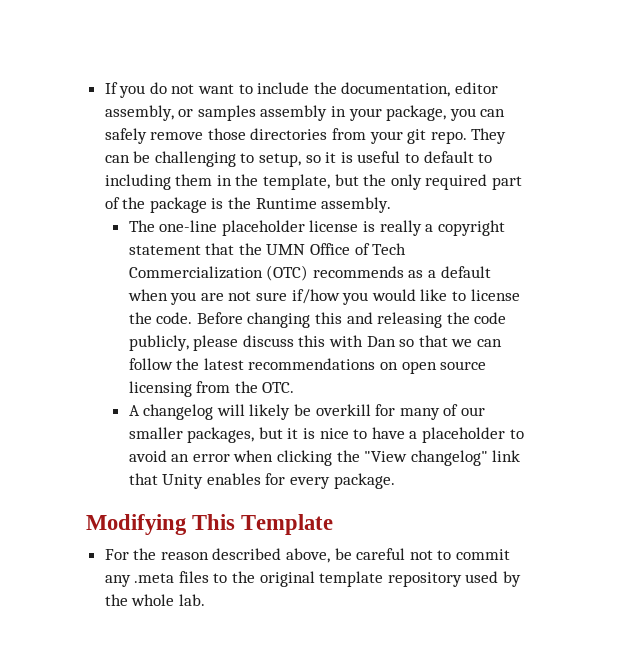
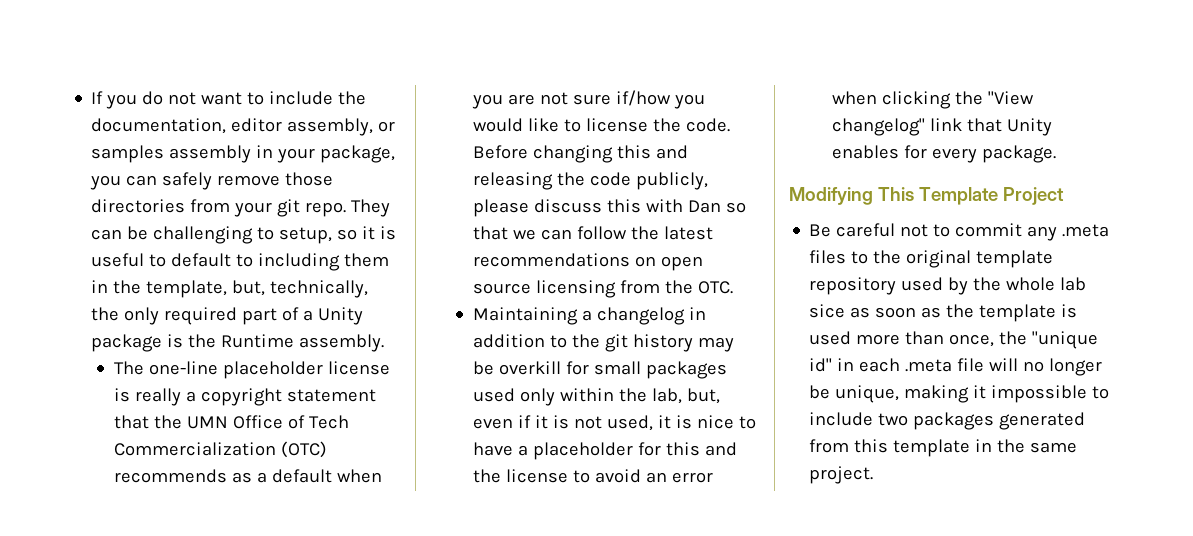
- They can be challenging to setup, so it is useful to default to including them in the template, but the only required part of the package is the Runtime assembly.
+ They can be challenging to setup, so it is useful to default to including them in the template, but, technically, the only required part of a Unity package is the Runtime assembly.
- A changelog will likely be overkill for many of our smaller packages, but it is nice to have a placeholder to avoid an error when clicking the "View changelog" link that Unity enables for every package.
+ Maintaining a changelog in addition to the git history may be overkill for small packages used only within the lab, but, even if it is not used, it is nice to have a placeholder for this and the license to avoid an error when clicking the "View changelog" link that Unity enables for every package.
- Modifying This Template
- For the reason described above, be careful not to commit any .meta files to the original template repository used by the whole lab.
+ Modifying This Template Project
+ Be careful not to commit any .meta files to the original template repository used by the whole lab sice as soon as the template is used more than once, the "unique id" in each .meta file will no longer be unique, making it impossible to include two packages generated from this template in the same project.

